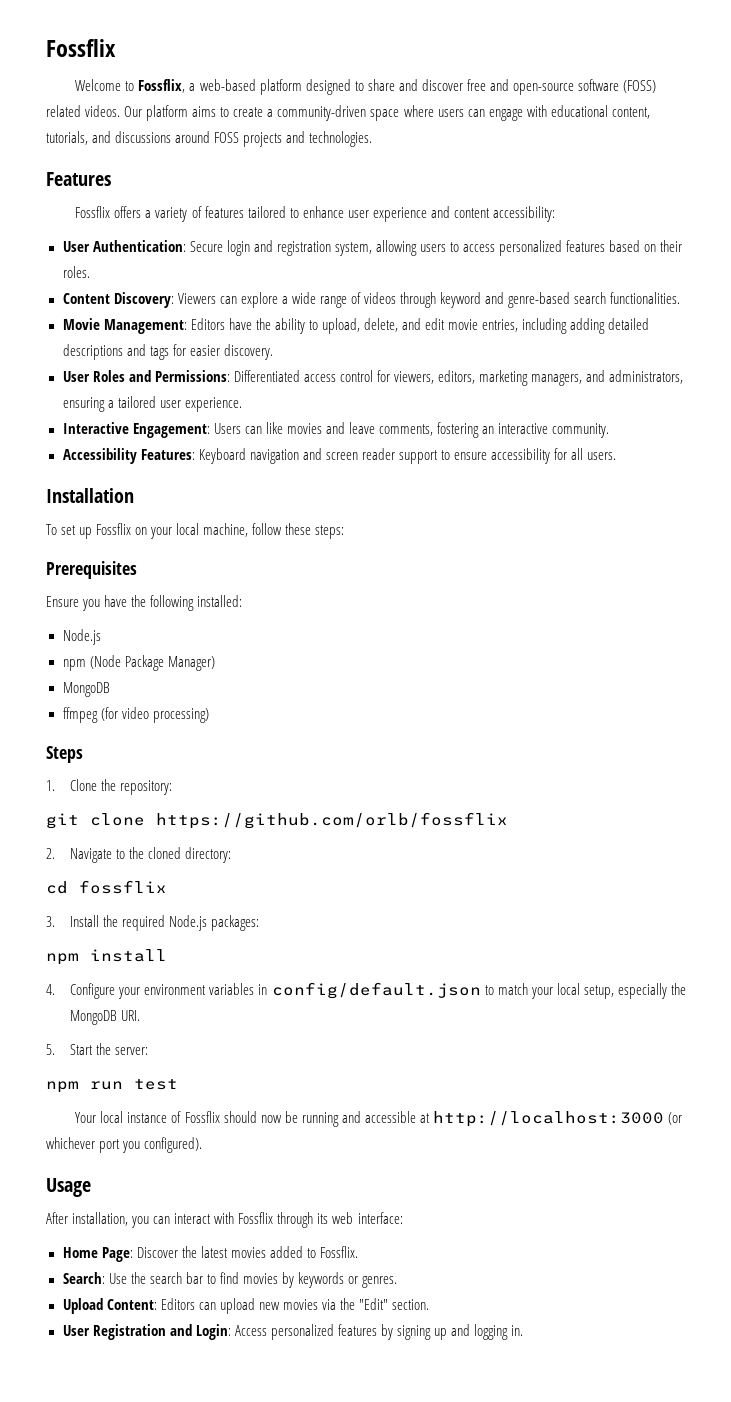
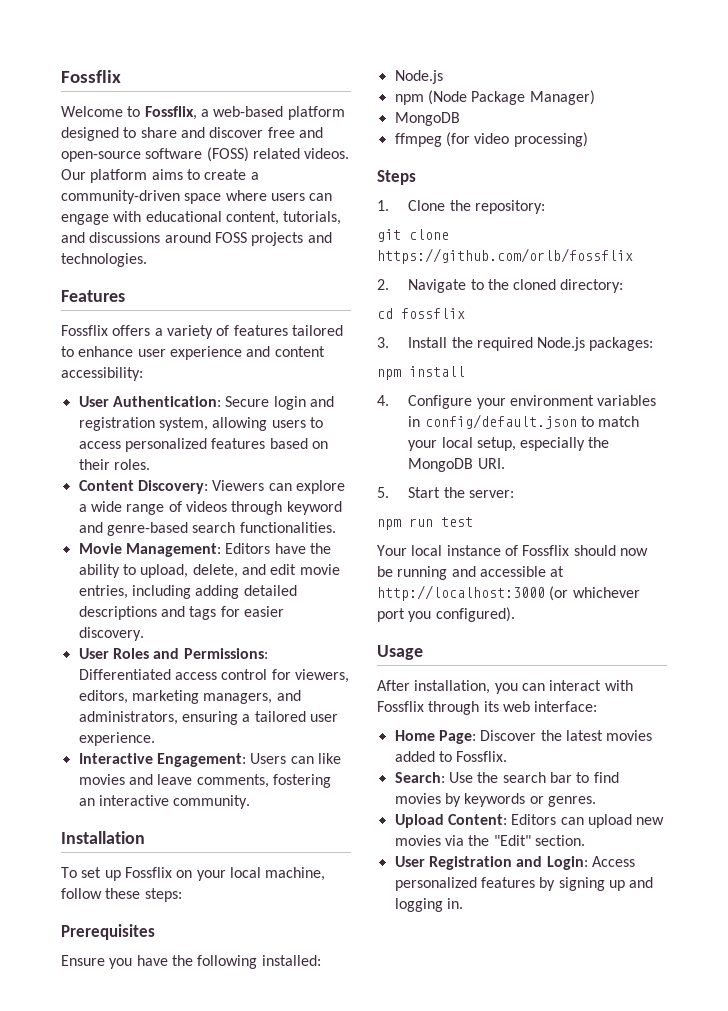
- Accessibility Features: Keyboard navigation and screen reader support to ensure accessibility for all users.

